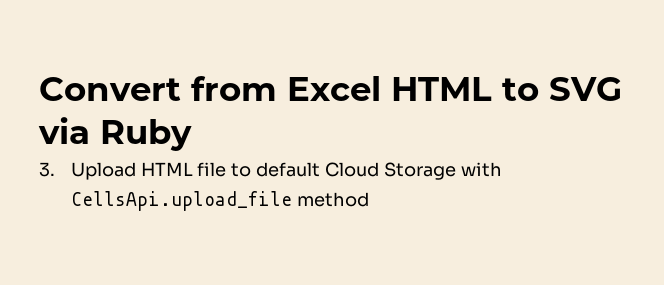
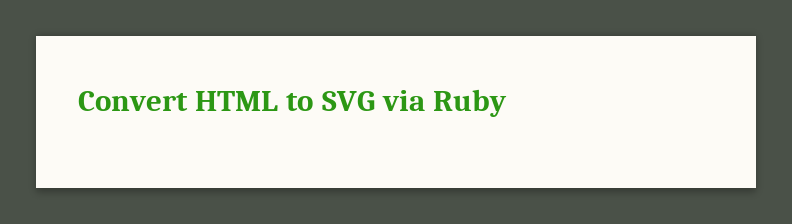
- Convert from Excel HTML to SVG via Ruby
+ Convert HTML to SVG via Ruby
- 3. Upload HTML file to default Cloud Storage with CellsApi.upload_file method

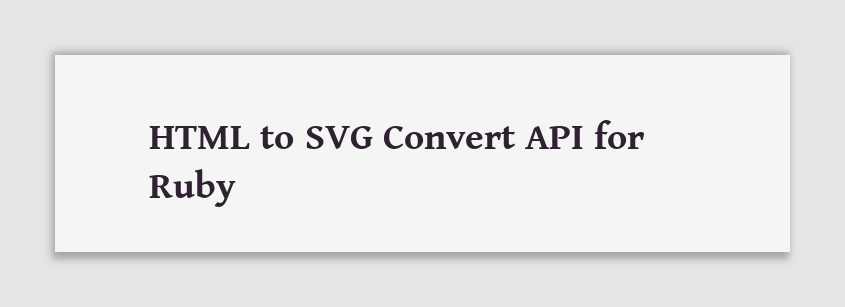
- Convert HTML to SVG via Ruby
+ HTML to SVG Convert API for Ruby

